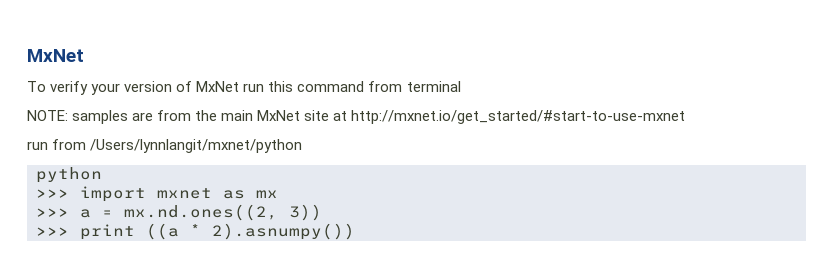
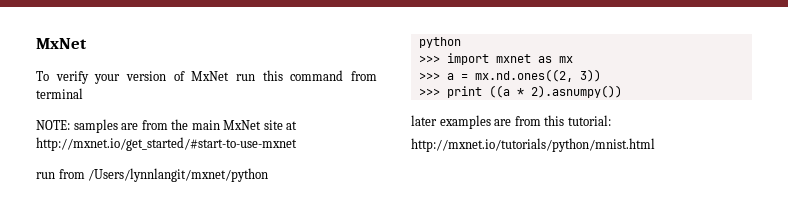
+ later examples are from this tutorial:
+ http://mxnet.io/tutorials/python/mnist.html

